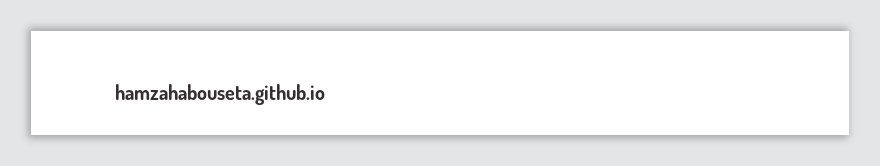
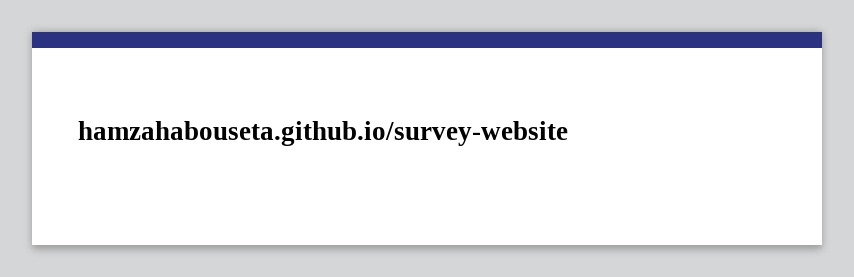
- hamzahabouseta.github.io
+ hamzahabouseta.github.io/survey-website

